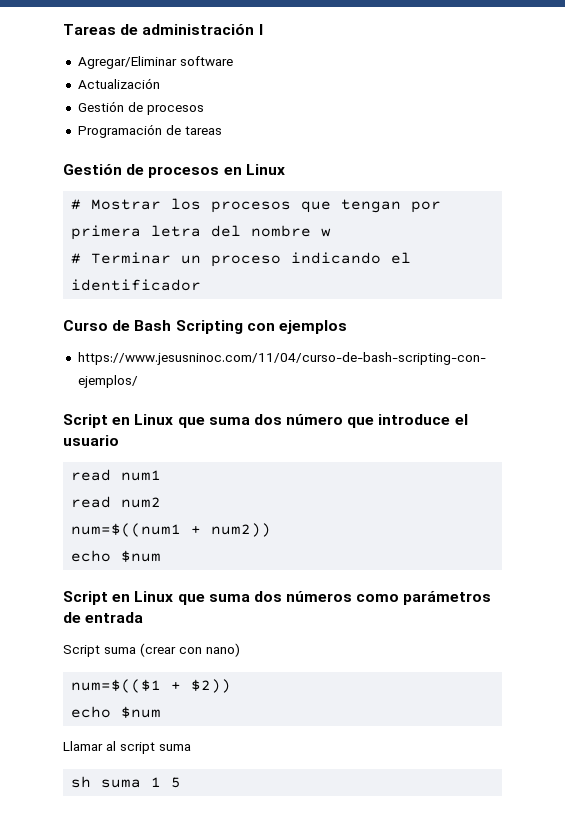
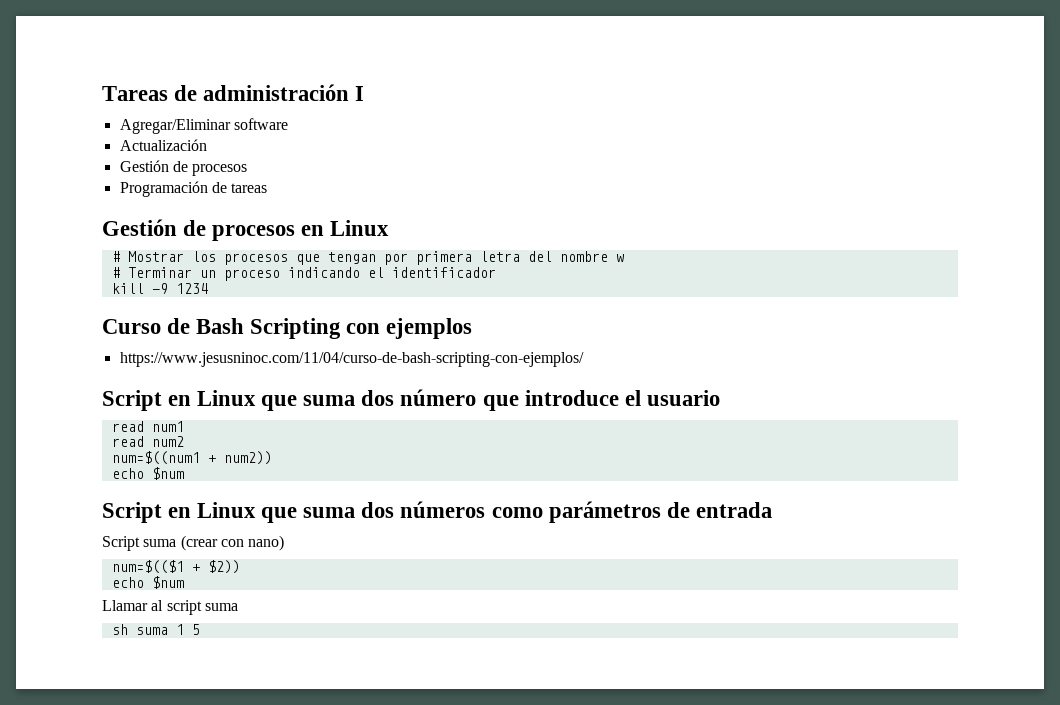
+ kill -9 1234

